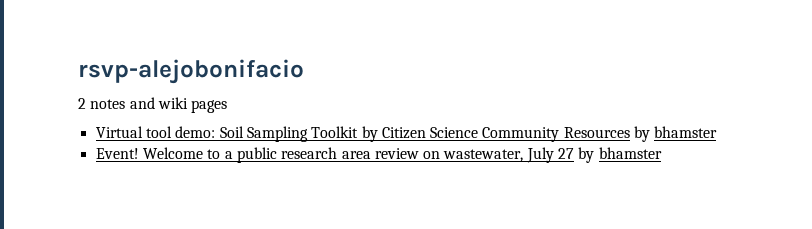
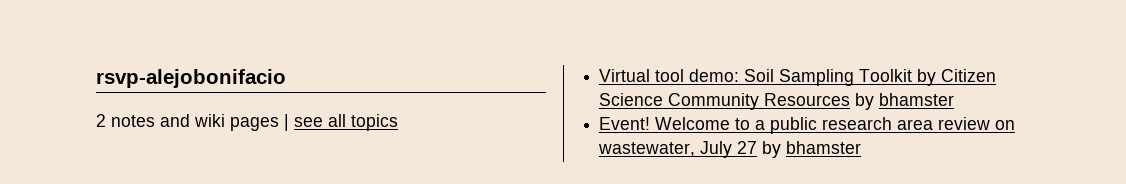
- 2 notes and wiki pages
+ 2 notes and wiki pages | see all topics

